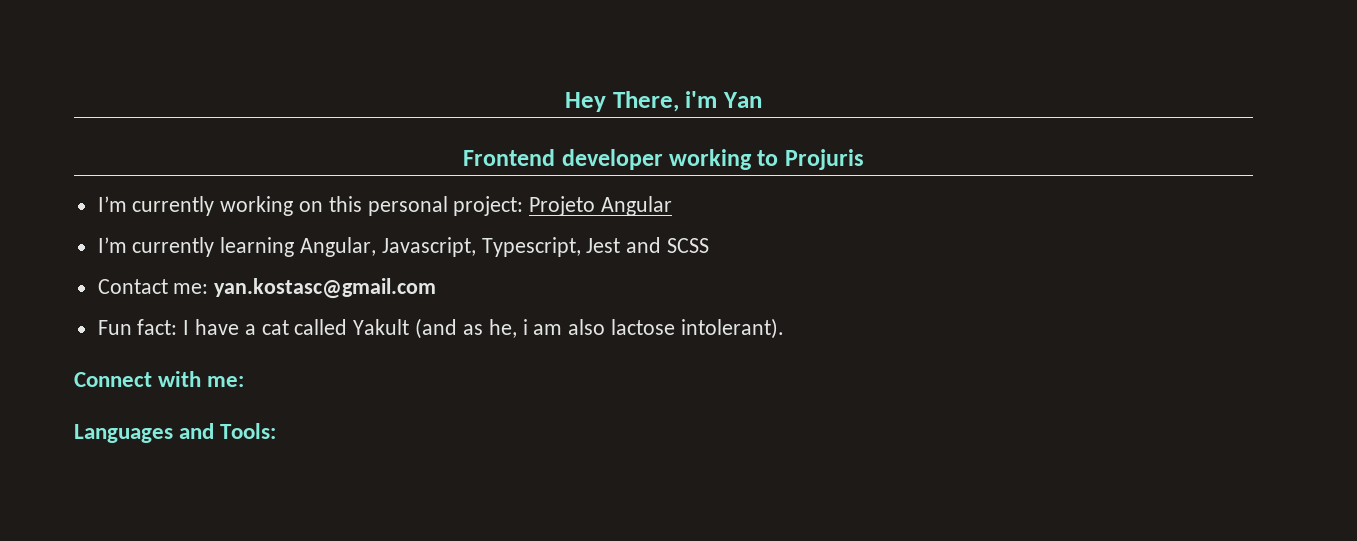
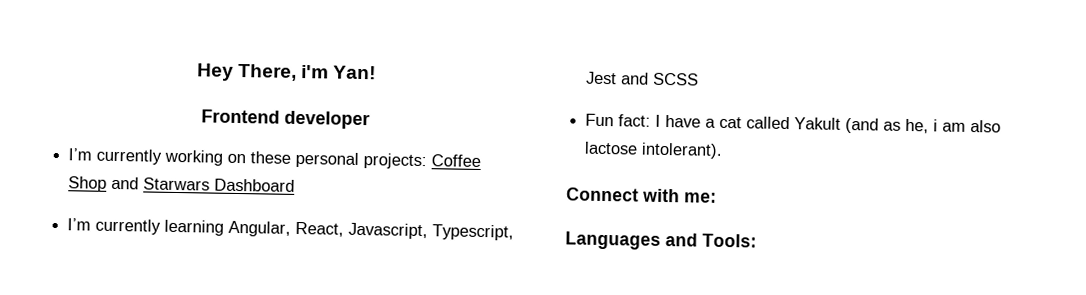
- Hey There, i'm Yan
+ Hey There, i'm Yan!
- Frontend developer working to Projuris
+ Frontend developer
- I’m currently working on this personal project: Projeto Angular
+ I’m currently working on these personal projects: Coffee Shop and Starwars Dashboard
- I’m currently learning Angular, Javascript, Typescript, Jest and SCSS
+ I’m currently learning Angular, React, Javascript, Typescript, Jest and SCSS
- Contact me: yan.kostasc@gmail.com

